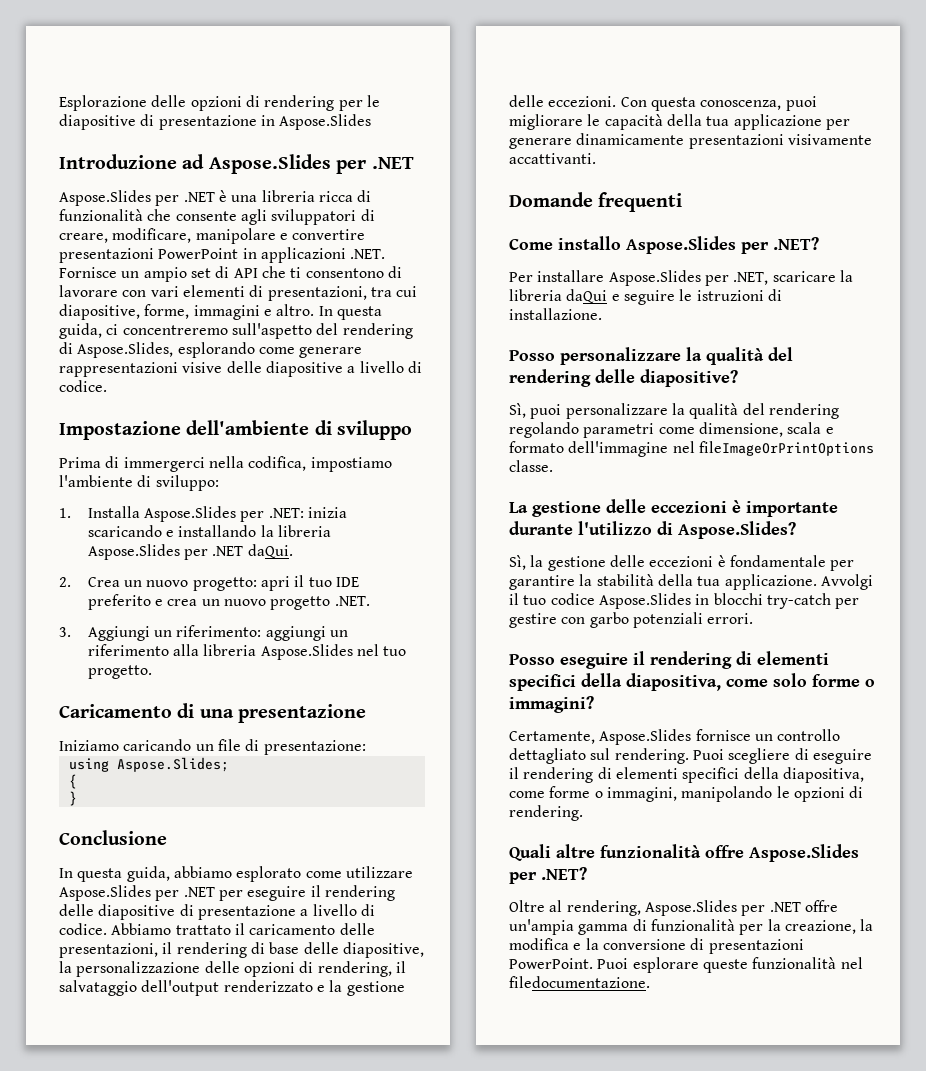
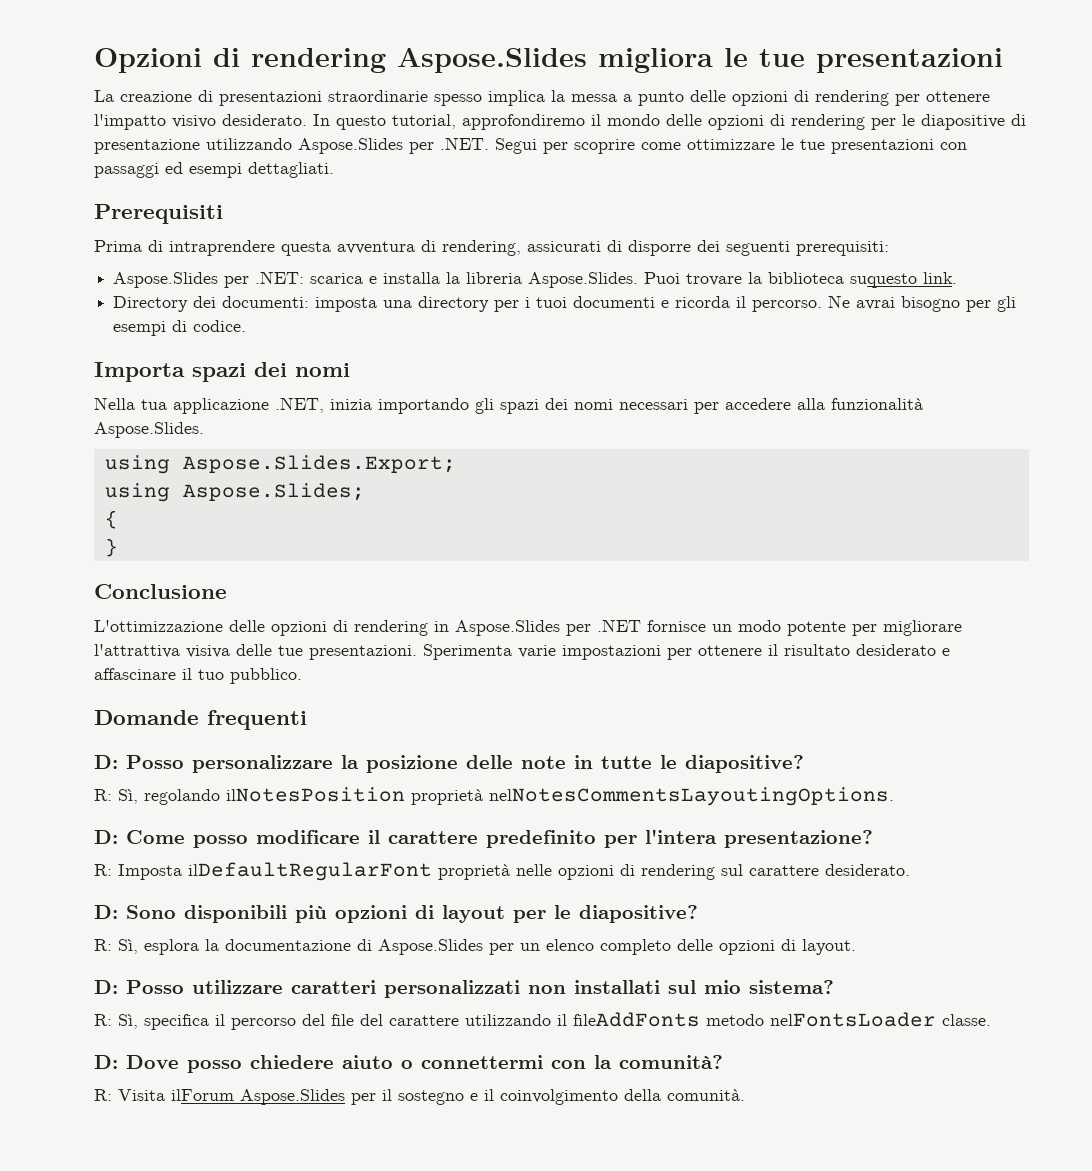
- Esplorazione delle opzioni di rendering per le diapositive di presentazione in Aspose.Slides
- Introduzione ad Aspose.Slides per .NET
- Aspose.Slides per .NET è una libreria ricca di funzionalità che consente agli sviluppatori di creare, modificare, manipolare e convertire presentazioni PowerPoint in applicazioni .NET. Fornisce un ampio set di API che ti consentono di lavorare con vari elementi di presentazioni, tra cui diapositive, forme, immagini e altro. In questa guida, ci concentreremo sull'aspetto del rendering di Aspose.Slides, esplorando come generare rappresentazioni visive delle diapositive a livello di codice.
- Impostazione dell'ambiente di sviluppo
- Prima di immergerci nella codifica, impostiamo l'ambiente di sviluppo:
- 1. Installa Aspose.Slides per .NET: inizia scaricando e installando la libreria Aspose.Slides per .NET daQui.
- 2. Crea un nuovo progetto: apri il tuo IDE preferito e crea un nuovo progetto .NET.
- 3. Aggiungi un riferimento: aggiungi un riferimento alla libreria Aspose.Slides nel tuo progetto.
- Caricamento di una presentazione
- Iniziamo caricando un file di presentazione:
+ Opzioni di rendering Aspose.Slides migliora le tue presentazioni
+ La creazione di presentazioni straordinarie spesso implica la messa a punto delle opzioni di rendering per ottenere l'impatto visivo desiderato. In questo tutorial, approfondiremo il mondo delle opzioni di rendering per le diapositive di presentazione utilizzando Aspose.Slides per .NET. Segui per scoprire come ottimizzare le tue presentazioni con passaggi ed esempi dettagliati.
+ Prerequisiti
+ Prima di intraprendere questa avventura di rendering, assicurati di disporre dei seguenti prerequisiti:
+ Aspose.Slides per .NET: scarica e installa la libreria Aspose.Slides. Puoi trovare la biblioteca suquesto link.
+ Directory dei documenti: imposta una directory per i tuoi documenti e ricorda il percorso. Ne avrai bisogno per gli esempi di codice.
+ Importa spazi dei nomi
+ Nella tua applicazione .NET, inizia importando gli spazi dei nomi necessari per accedere alla funzionalità Aspose.Slides.
+ using Aspose.Slides.Export;
- In questa guida, abbiamo esplorato come utilizzare Aspose.Slides per .NET per eseguire il rendering delle diapositive di presentazione a livello di codice. Abbiamo trattato il caricamento delle presentazioni, il rendering di base delle diapositive, la personalizzazione delle opzioni di rendering, il salvataggio dell'output renderizzato e la gestione delle eccezioni. Con questa conoscenza, puoi migliorare le capacità della tua applicazione per generare dinamicamente presentazioni visivamente accattivanti.
+ L'ottimizzazione delle opzioni di rendering in Aspose.Slides per .NET fornisce un modo potente per migliorare l'attrattiva visiva delle tue presentazioni. Sperimenta varie impostazioni per ottenere il risultato desiderato e affascinare il tuo pubblico.
  Domande frequenti
- Come installo Aspose.Slides per .NET?
- Per installare Aspose.Slides per .NET, scaricare la libreria daQui e seguire le istruzioni di installazione.
- Posso personalizzare la qualità del rendering delle diapositive?
- Sì, puoi personalizzare la qualità del rendering regolando parametri come dimensione, scala e formato dell'immagine nel fileImageOrPrintOptions classe.
- La gestione delle eccezioni è importante durante l'utilizzo di Aspose.Slides?
- Sì, la gestione delle eccezioni è fondamentale per garantire la stabilità della tua applicazione. Avvolgi il tuo codice Aspose.Slides in blocchi try-catch per gestire con garbo potenziali errori.
- Posso eseguire il rendering di elementi specifici della diapositiva, come solo forme o immagini?
- Certamente, Aspose.Slides fornisce un controllo dettagliato sul rendering. Puoi scegliere di eseguire il rendering di elementi specifici della diapositiva, come forme o immagini, manipolando le opzioni di rendering.
- Quali altre funzionalità offre Aspose.Slides per .NET?
- Oltre al rendering, Aspose.Slides per .NET offre un'ampia gamma di funzionalità per la creazione, la modifica e la conversione di presentazioni PowerPoint. Puoi esplorare queste funzionalità nel filedocumentazione.
+ D: Posso personalizzare la posizione delle note in tutte le diapositive?
+ R: Sì, regolando ilNotesPosition proprietà nelNotesCommentsLayoutingOptions.
+ D: Come posso modificare il carattere predefinito per l'intera presentazione?
+ R: Imposta ilDefaultRegularFont proprietà nelle opzioni di rendering sul carattere desiderato.
+ D: Sono disponibili più opzioni di layout per le diapositive?
+ R: Sì, esplora la documentazione di Aspose.Slides per un elenco completo delle opzioni di layout.
+ D: Posso utilizzare caratteri personalizzati non installati sul mio sistema?
+ R: Sì, specifica il percorso del file del carattere utilizzando il fileAddFonts metodo nelFontsLoader classe.
+ D: Dove posso chiedere aiuto o connettermi con la comunità?
+ R: Visita ilForum Aspose.Slides per il sostegno e il coinvolgimento della comunità.

